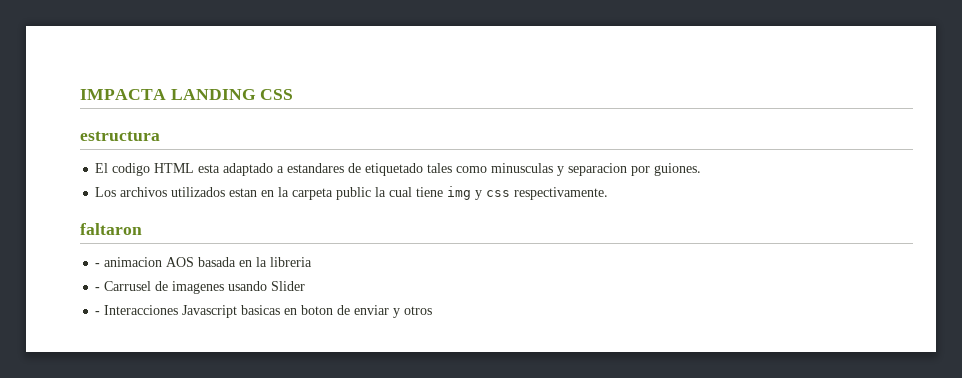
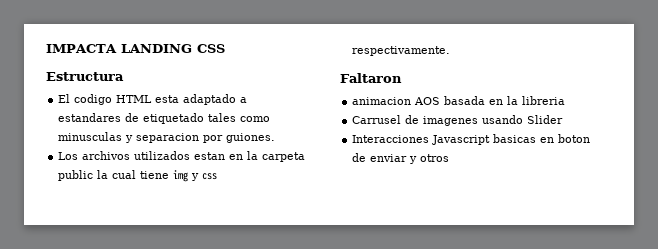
- estructura
+ Estructura
- faltaron
- - animacion AOS basada en la libreria
+ Faltaron
+ animacion AOS basada en la libreria
- - Carrusel de imagenes usando Slider
+ Carrusel de imagenes usando Slider
- - Interacciones Javascript basicas en boton de enviar y otros
+ Interacciones Javascript basicas en boton de enviar y otros

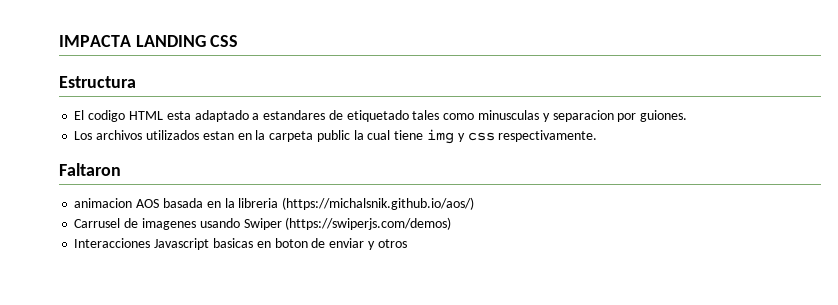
- animacion AOS basada en la libreria
+ animacion AOS basada en la libreria (https://michalsnik.github.io/aos/)
- Carrusel de imagenes usando Slider
+ Carrusel de imagenes usando Swiper (https://swiperjs.com/demos)

